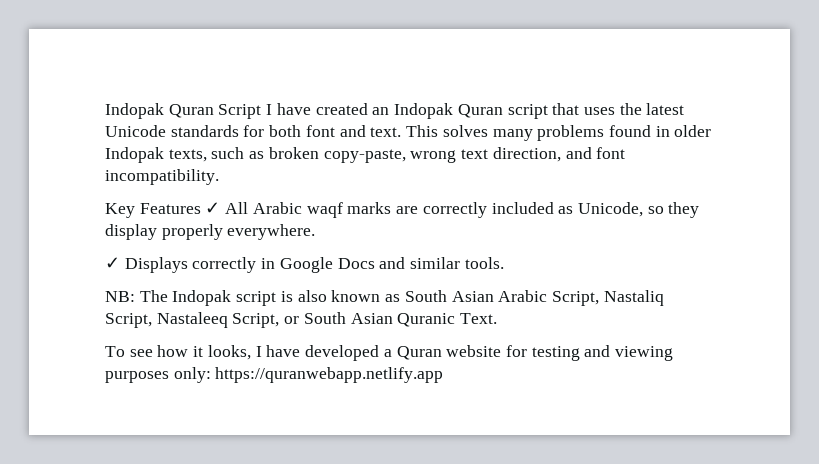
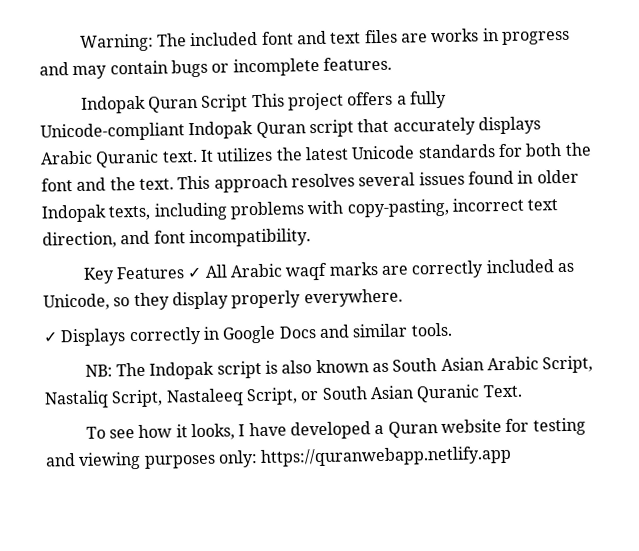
- Indopak Quran Script I have created an Indopak Quran script that uses the latest Unicode standards for both font and text.
+ Warning: The included font and text files are works in progress and may contain bugs or incomplete features.
+ Indopak Quran Script This project offers a fully Unicode-compliant Indopak Quran script that accurately displays Arabic Quranic text. It utilizes the latest Unicode standards for both the font and the text.
- This solves many problems found in older Indopak texts, such as broken copy-paste, wrong text direction, and font incompatibility.
+ This approach resolves several issues found in older Indopak texts, including problems with copy-pasting, incorrect text direction, and font incompatibility.

